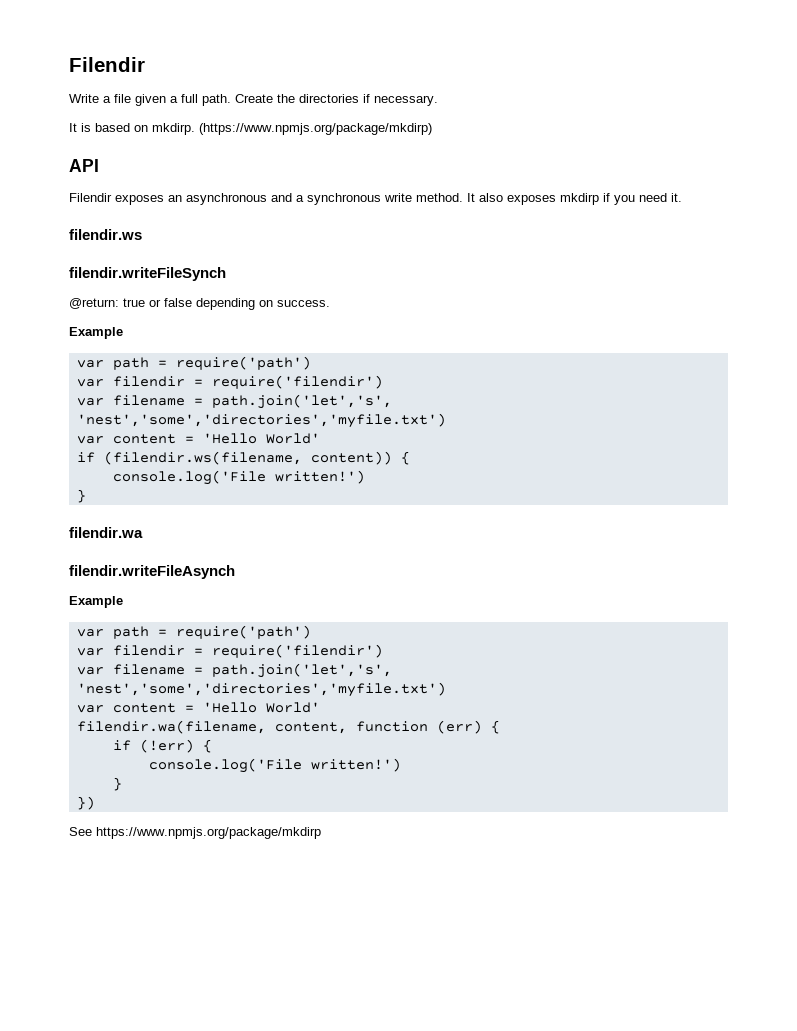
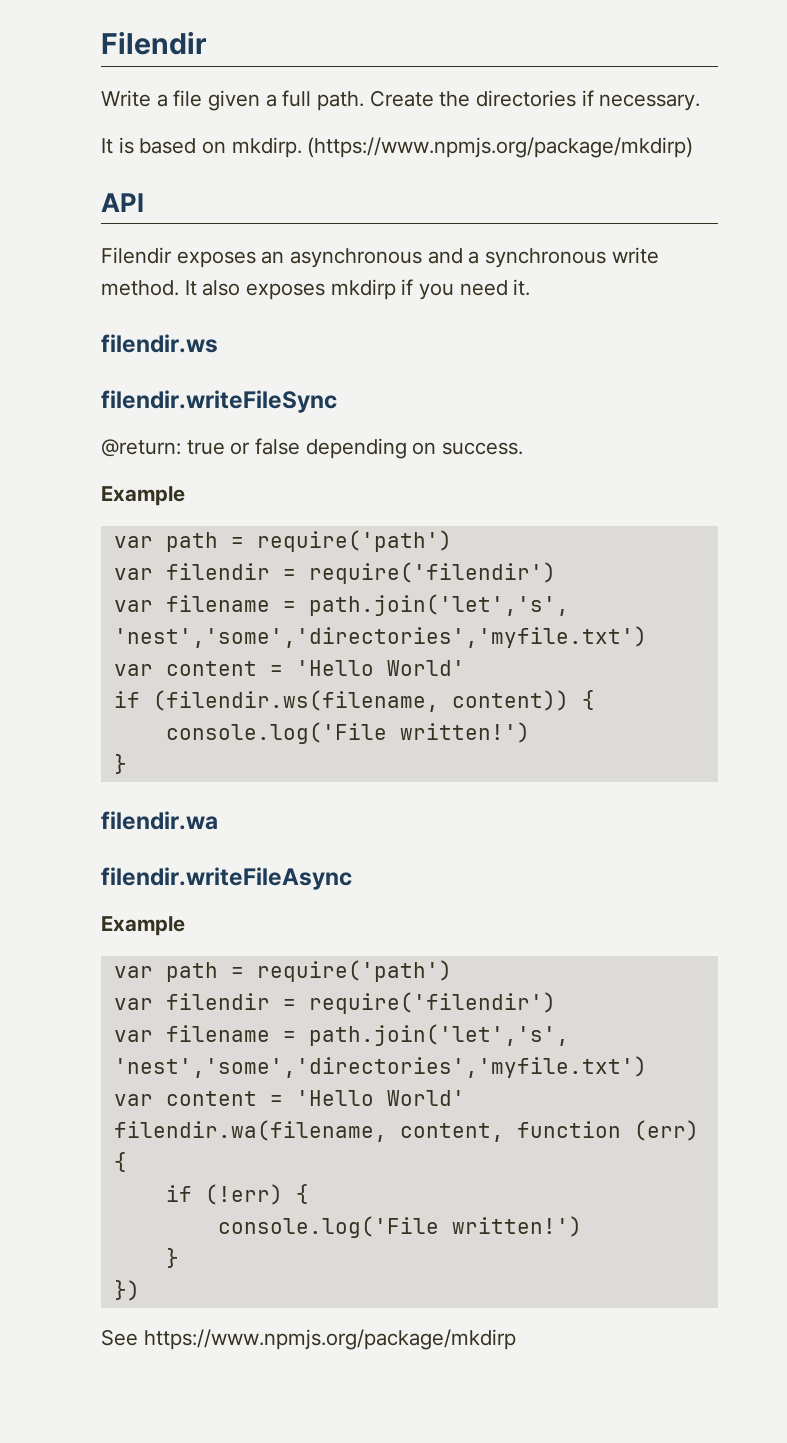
- filendir.writeFileSynch
+ filendir.writeFileSync
- filendir.writeFileAsynch
+ filendir.writeFileAsync

